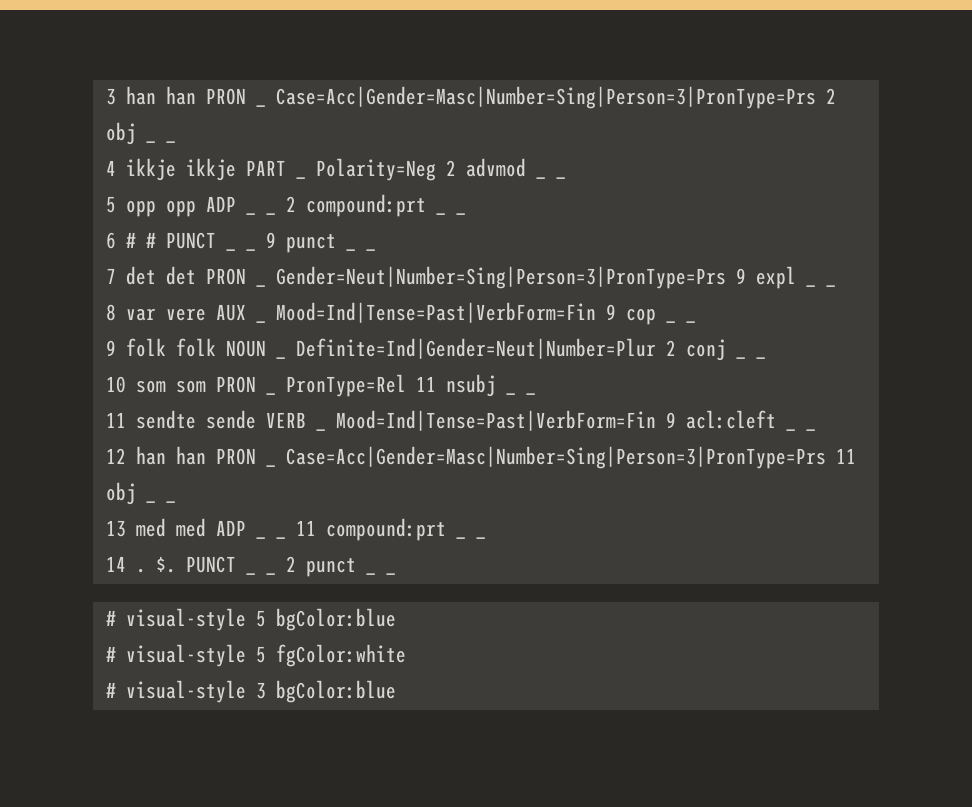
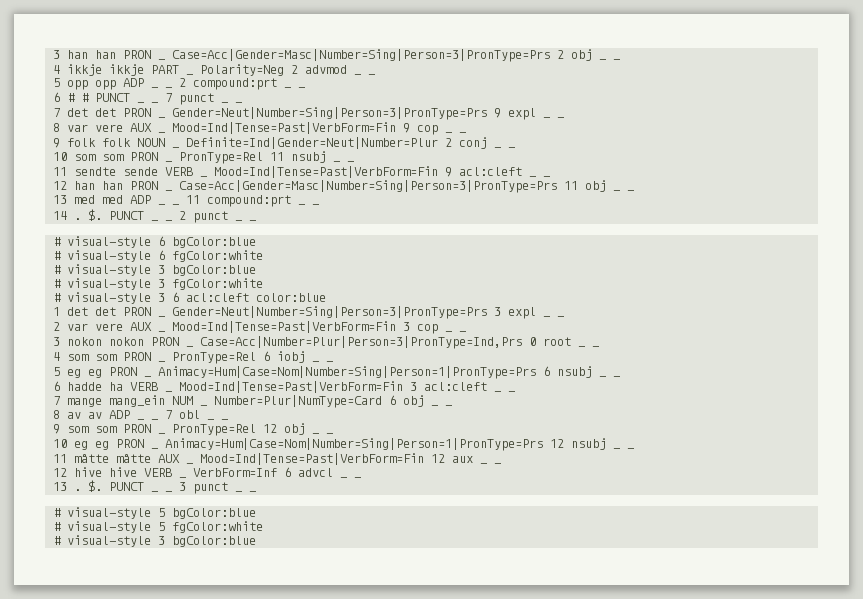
- 6 # # PUNCT _ _ 9 punct _ _
+ 6 # # PUNCT _ _ 7 punct _ _
+ # visual-style 6 bgColor:blue
+ # visual-style 6 fgColor:white
+ # visual-style 3 bgColor:blue
+ # visual-style 3 fgColor:white
+ # visual-style 3 6 acl:cleft color:blue
+ 1 det det PRON _ Gender=Neut|Number=Sing|Person=3|PronType=Prs 3 expl _ _
+ 2 var vere AUX _ Mood=Ind|Tense=Past|VerbForm=Fin 3 cop _ _
+ 3 nokon nokon PRON _ Case=Acc|Number=Plur|Person=3|PronType=Ind,Prs 0 root _ _
+ 4 som som PRON _ PronType=Rel 6 iobj _ _
+ 5 eg eg PRON _ Animacy=Hum|Case=Nom|Number=Sing|Person=1|PronType=Prs 6 nsubj _ _
+ 6 hadde ha VERB _ Mood=Ind|Tense=Past|VerbForm=Fin 3 acl:cleft _ _
+ 7 mange mang_ein NUM _ Number=Plur|NumType=Card 6 obj _ _
+ 8 av av ADP _ _ 7 obl _ _
+ 9 som som PRON _ PronType=Rel 12 obj _ _
+ 10 eg eg PRON _ Animacy=Hum|Case=Nom|Number=Sing|Person=1|PronType=Prs 12 nsubj _ _
+ 11 måtte måtte AUX _ Mood=Ind|Tense=Past|VerbForm=Fin 12 aux _ _
+ 12 hive hive VERB _ VerbForm=Inf 6 advcl _ _
+ 13 . $. PUNCT _ _ 3 punct _ _

